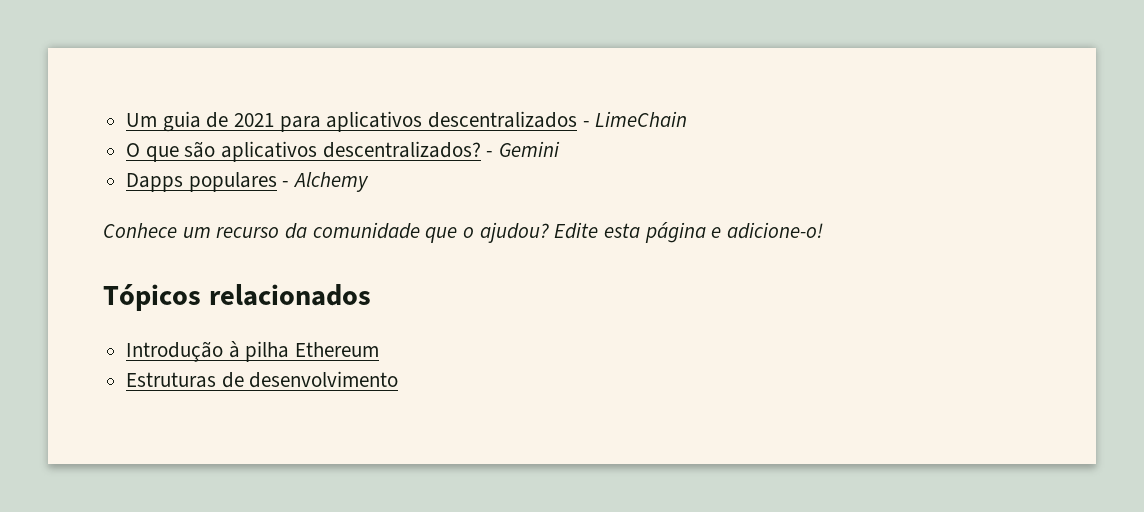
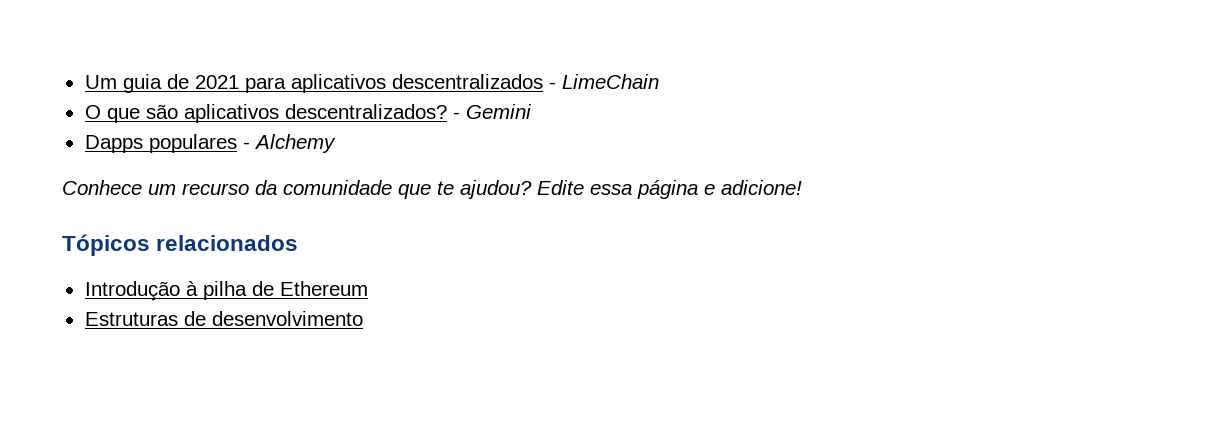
- Conhece um recurso da comunidade que o ajudou?
+ Conhece um recurso da comunidade que te ajudou?
- Edite esta página e adicione-o!
+ Edite essa página e adicione!
- Introdução à pilha Ethereum
+ Introdução à pilha de Ethereum

